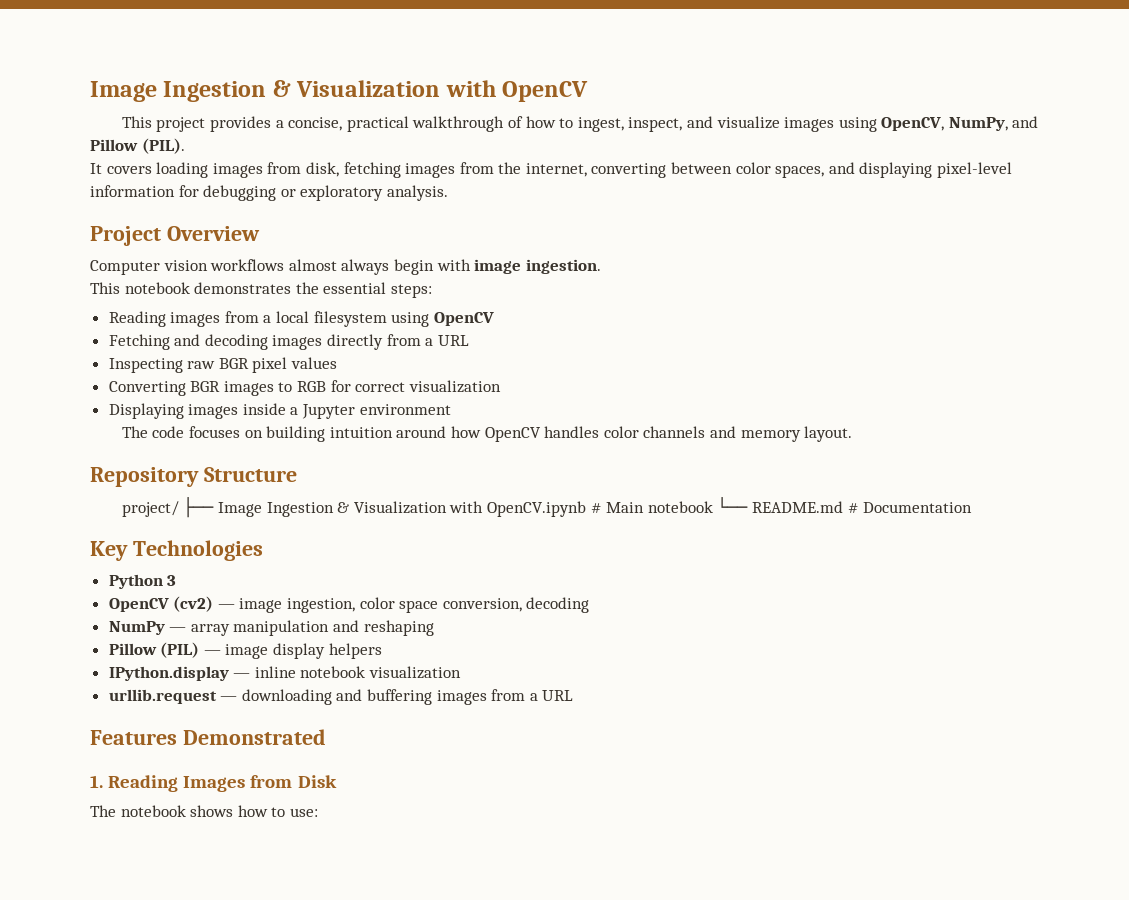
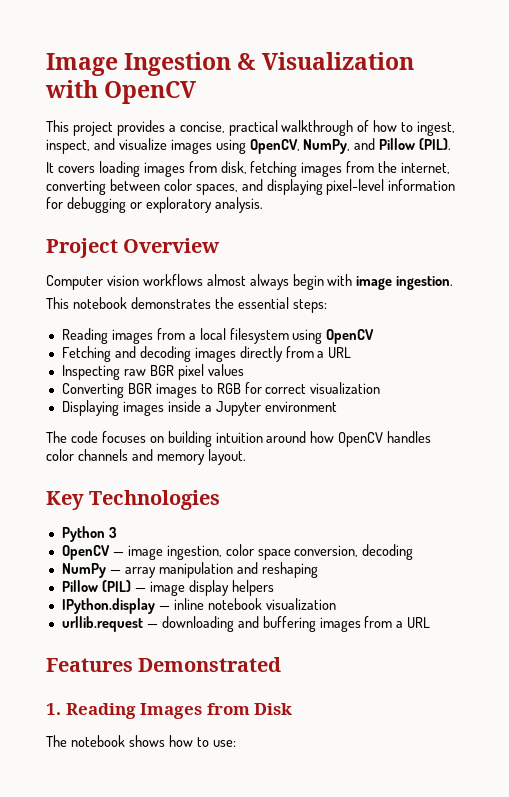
- Repository Structure
- project/ ├── Image Ingestion & Visualization with OpenCV.ipynb # Main notebook └── README.md # Documentation
- OpenCV (cv2) — image ingestion, color space conversion, decoding
+ OpenCV — image ingestion, color space conversion, decoding

